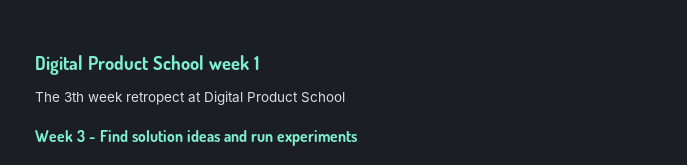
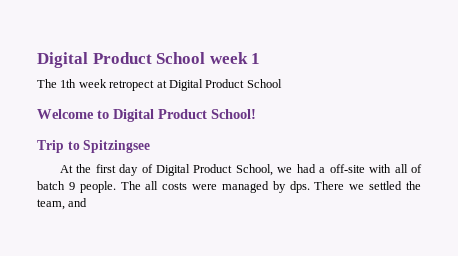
- The 3th week retropect at Digital Product School
+ The 1th week retropect at Digital Product School
- Week 3 - Find solution ideas and run experiments
+ Welcome to Digital Product School!
+ Trip to Spitzingsee
+ At the first day of Digital Product School, we had a off-site with all of batch 9 people. The all costs were managed by dps. There we settled the team, and

